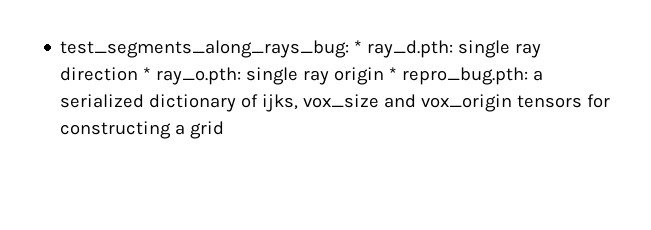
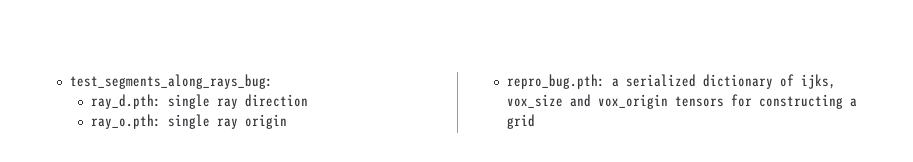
- test_segments_along_rays_bug: * ray_d.pth: single ray direction * ray_o.pth: single ray origin * repro_bug.pth: a serialized dictionary of ijks, vox_size and vox_origin tensors for constructing a grid
+ test_segments_along_rays_bug:
+ ray_d.pth: single ray direction
+ ray_o.pth: single ray origin
+ repro_bug.pth: a serialized dictionary of ijks, vox_size and vox_origin tensors for constructing a grid

